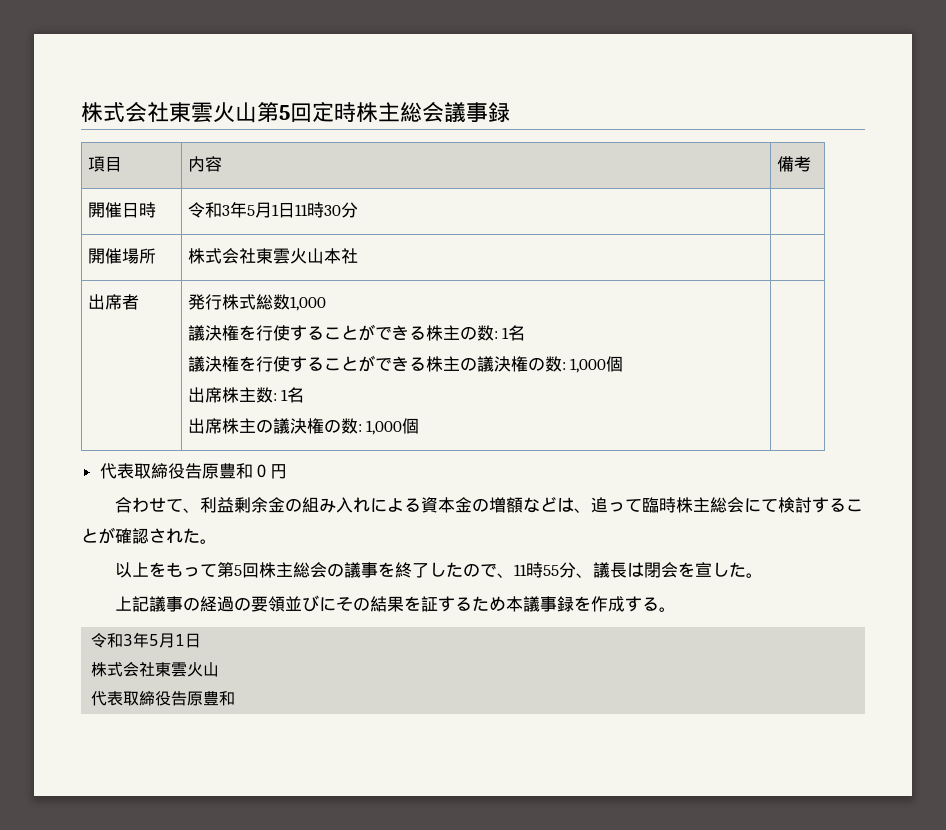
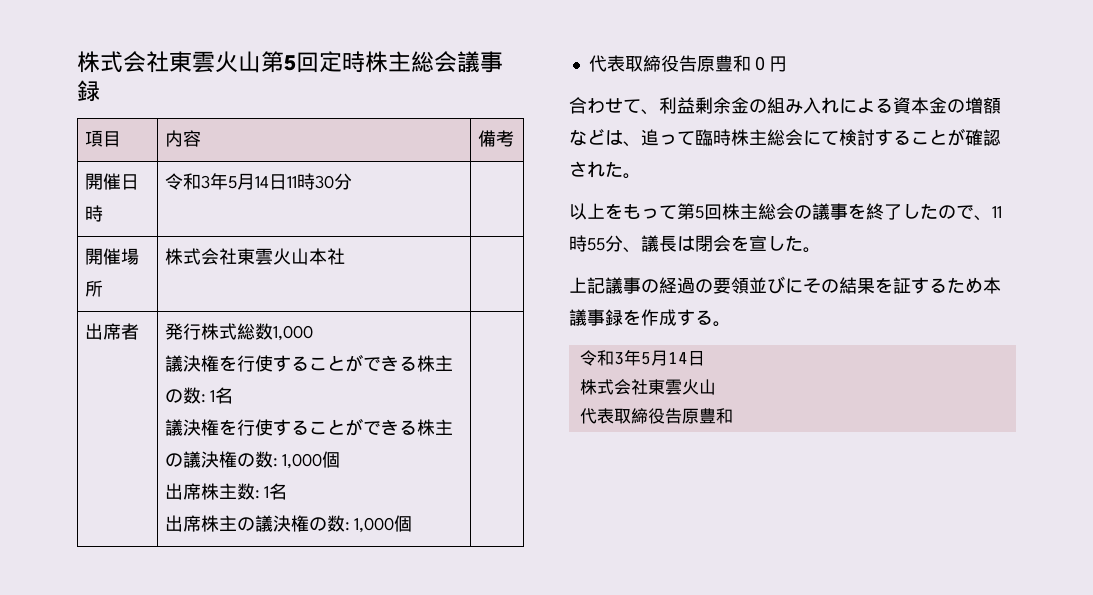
- 開催日時 | 令和3年5月1日11時30分 |
+ 開催日時 | 令和3年5月14日11時30分 |
  上記議事の経過の要領並びにその結果を証するため本議事録を作成する。
- 令和3年5月1日
+ 令和3年5月14日

